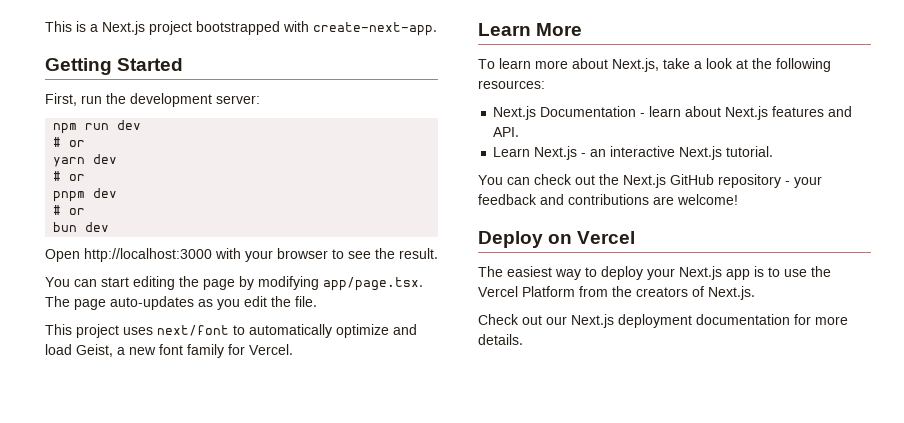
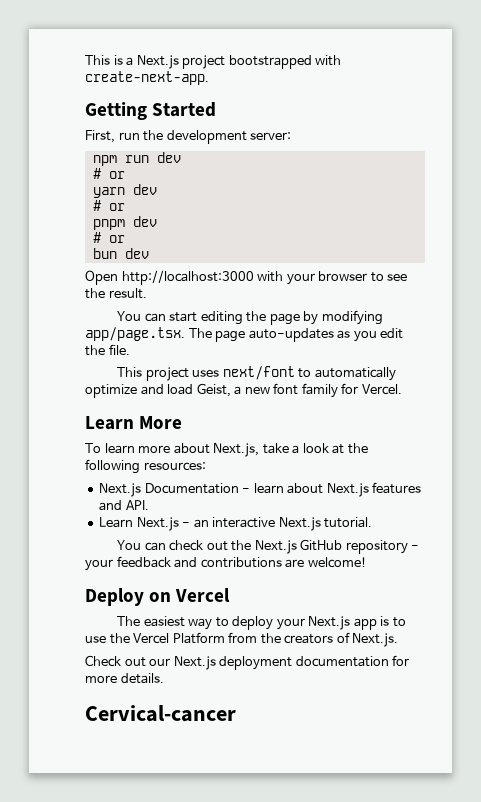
+ Cervical-cancer

